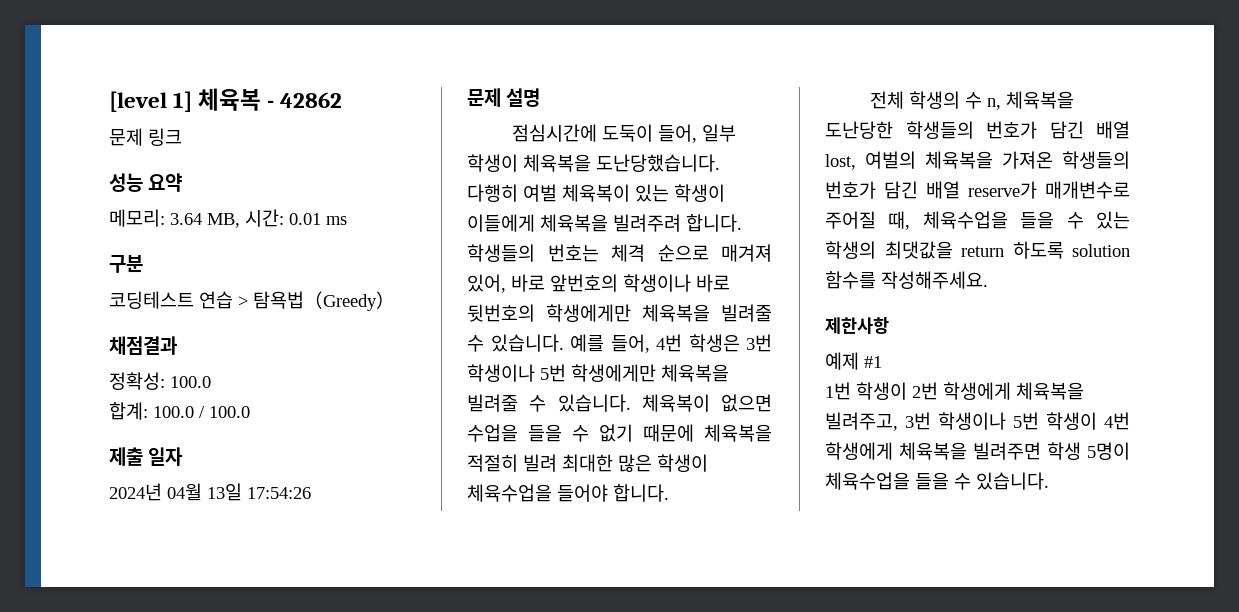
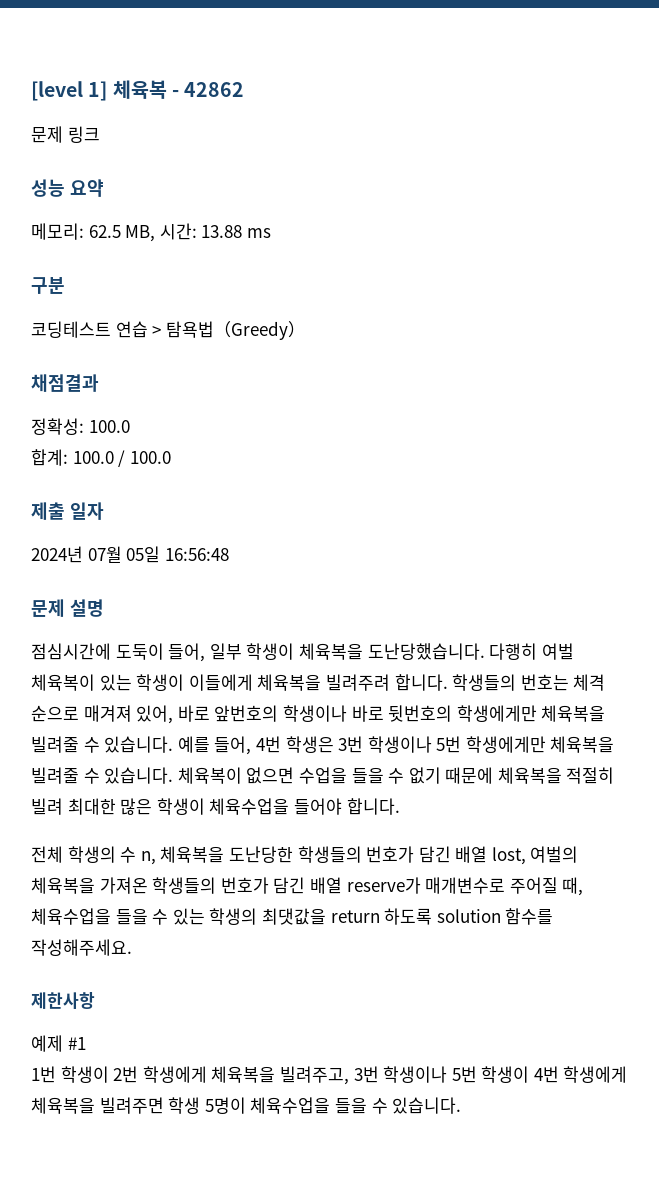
- 메모리: 3.64 MB, 시간: 0.01 ms
+ 메모리: 62.5 MB, 시간: 13.88 ms
- 2024년 04월 13일 17:54:26
+ 2024년 07월 05일 16:56:48

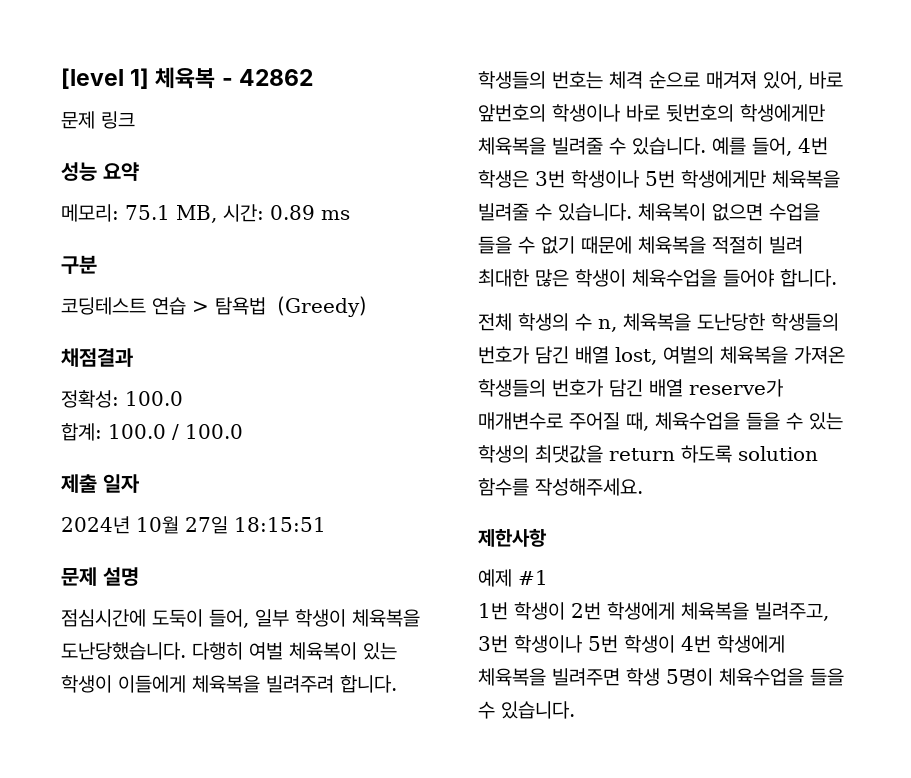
- 메모리: 62.5 MB, 시간: 13.88 ms
+ 메모리: 75.1 MB, 시간: 0.89 ms
- 2024년 07월 05일 16:56:48
+ 2024년 10월 27일 18:15:51

